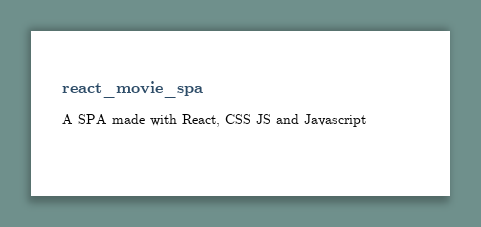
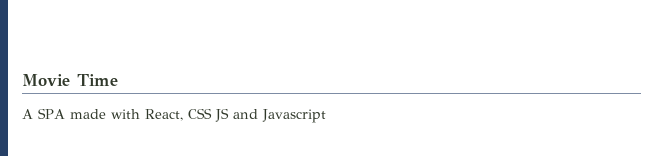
- react_movie_spa
+ Movie Time

